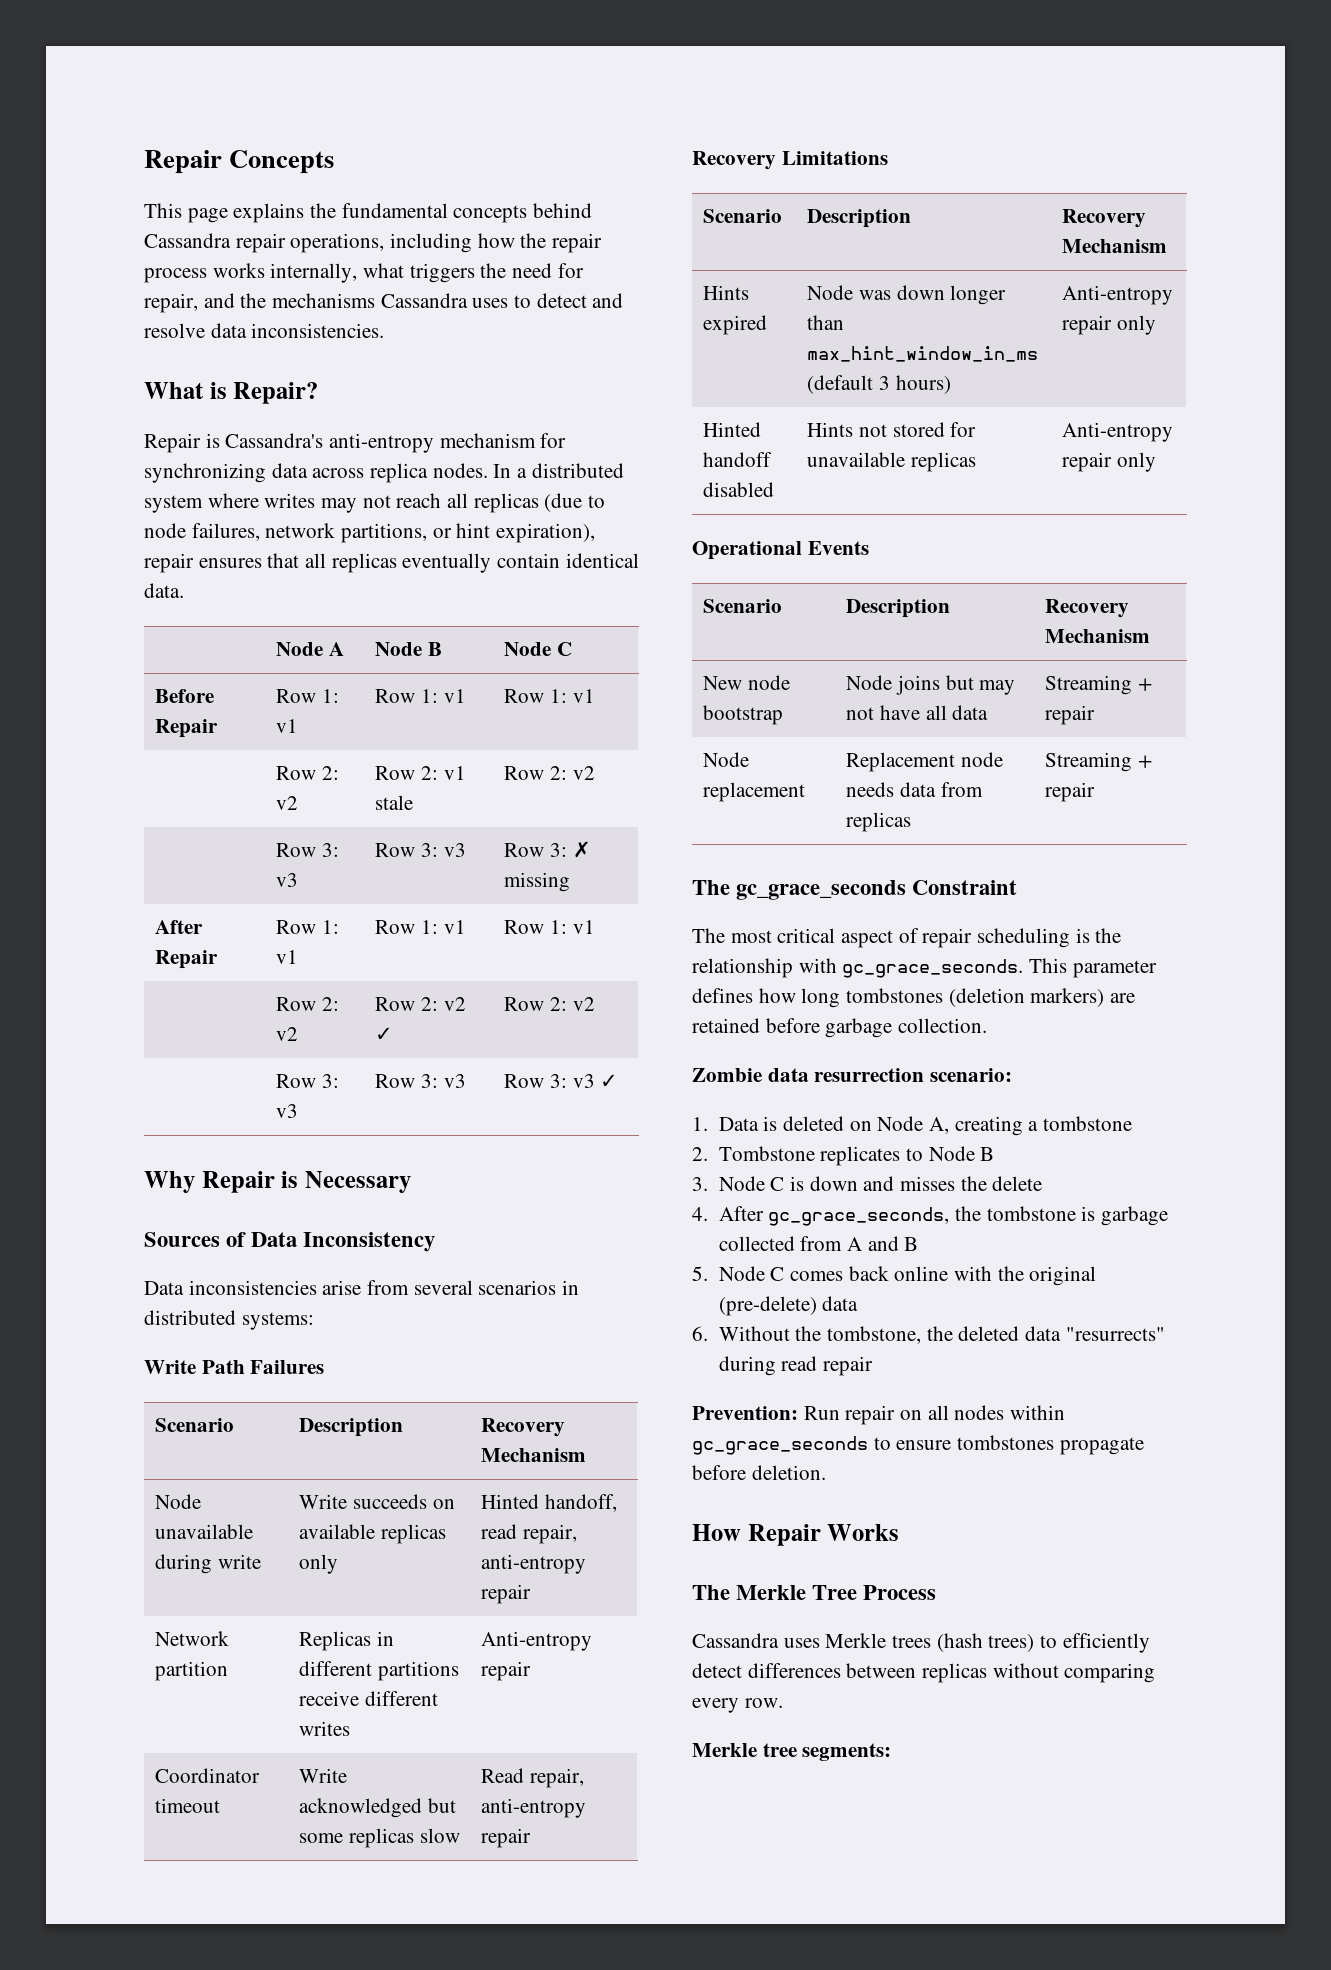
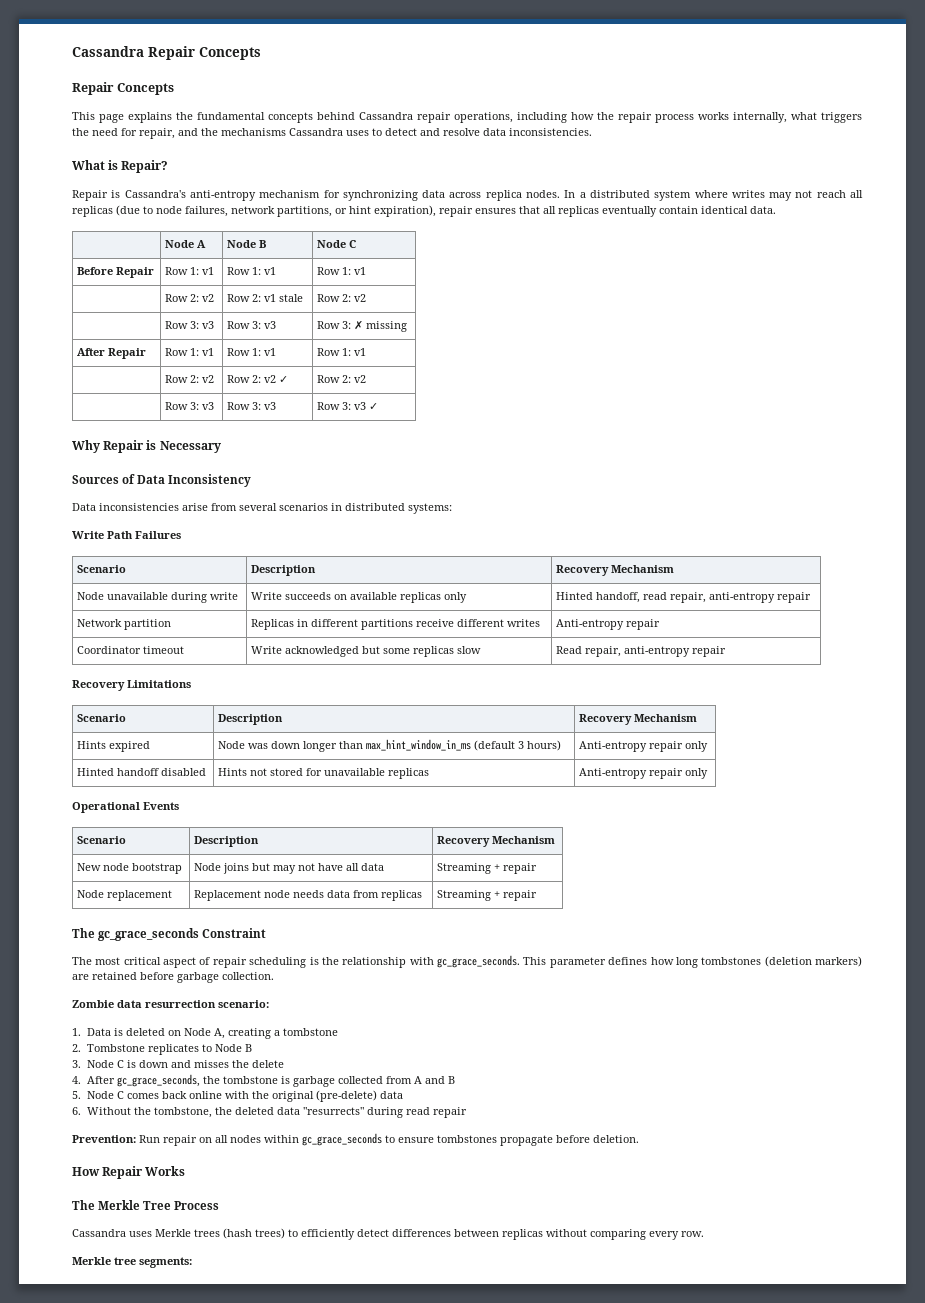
+ Cassandra Repair Concepts

